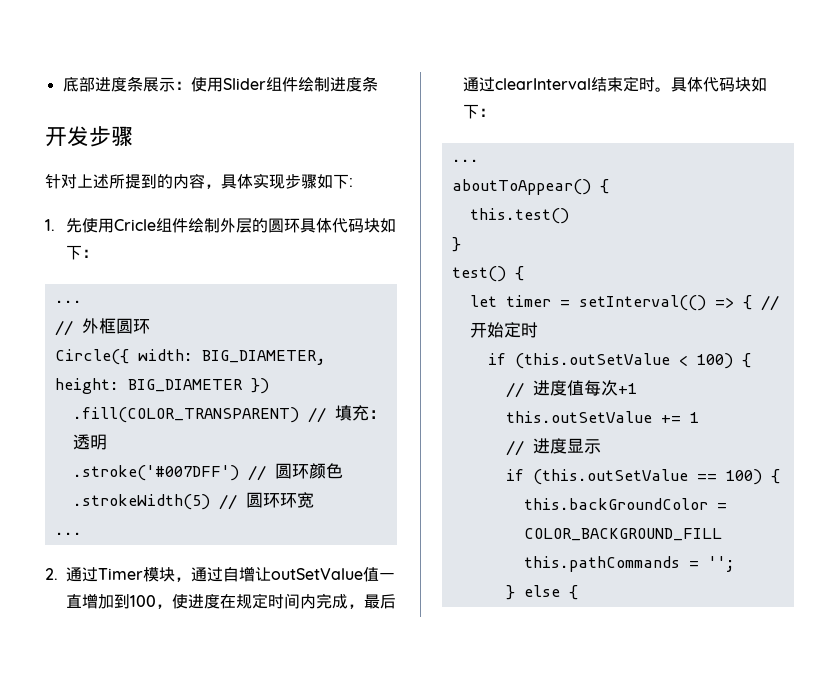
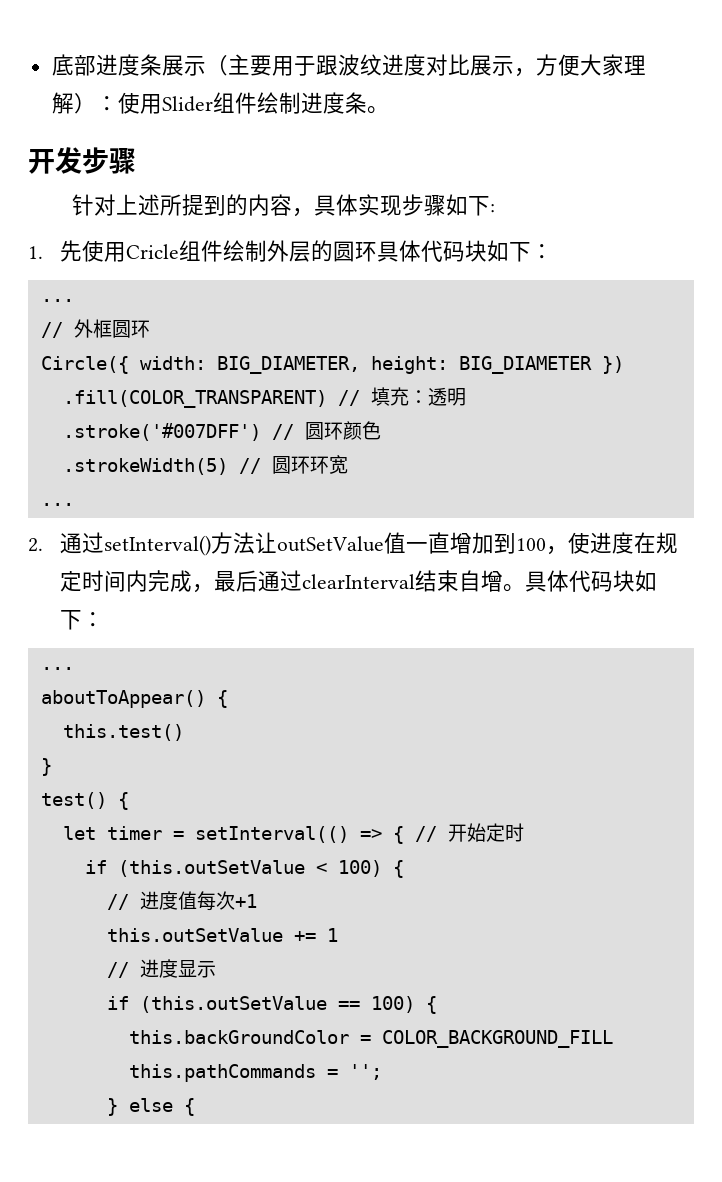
- 底部进度条展示：使用Slider组件绘制进度条
+ 底部进度条展示（主要用于跟波纹进度对比展示，方便大家理解）：使用Slider组件绘制进度条。
- 2.通过Timer模块，通过自增让outSetValue值一直增加到100，使进度在规定时间内完成，最后通过clearInterval结束定时。
+ 2.通过setInterval()方法让outSetValue值一直增加到100，使进度在规定时间内完成，最后通过clearInterval结束自增。

